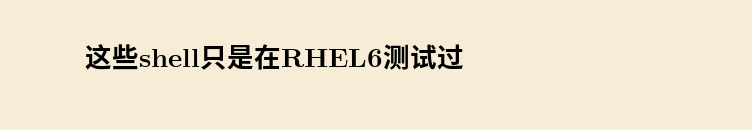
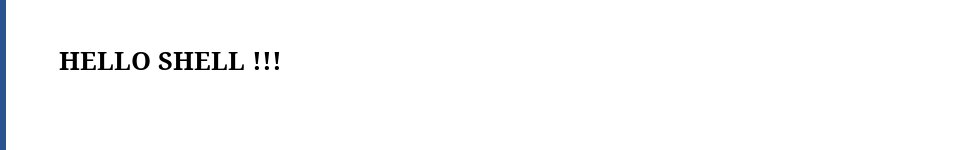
- 这些shell只是在RHEL6测试过
+ HELLO SHELL !!!

